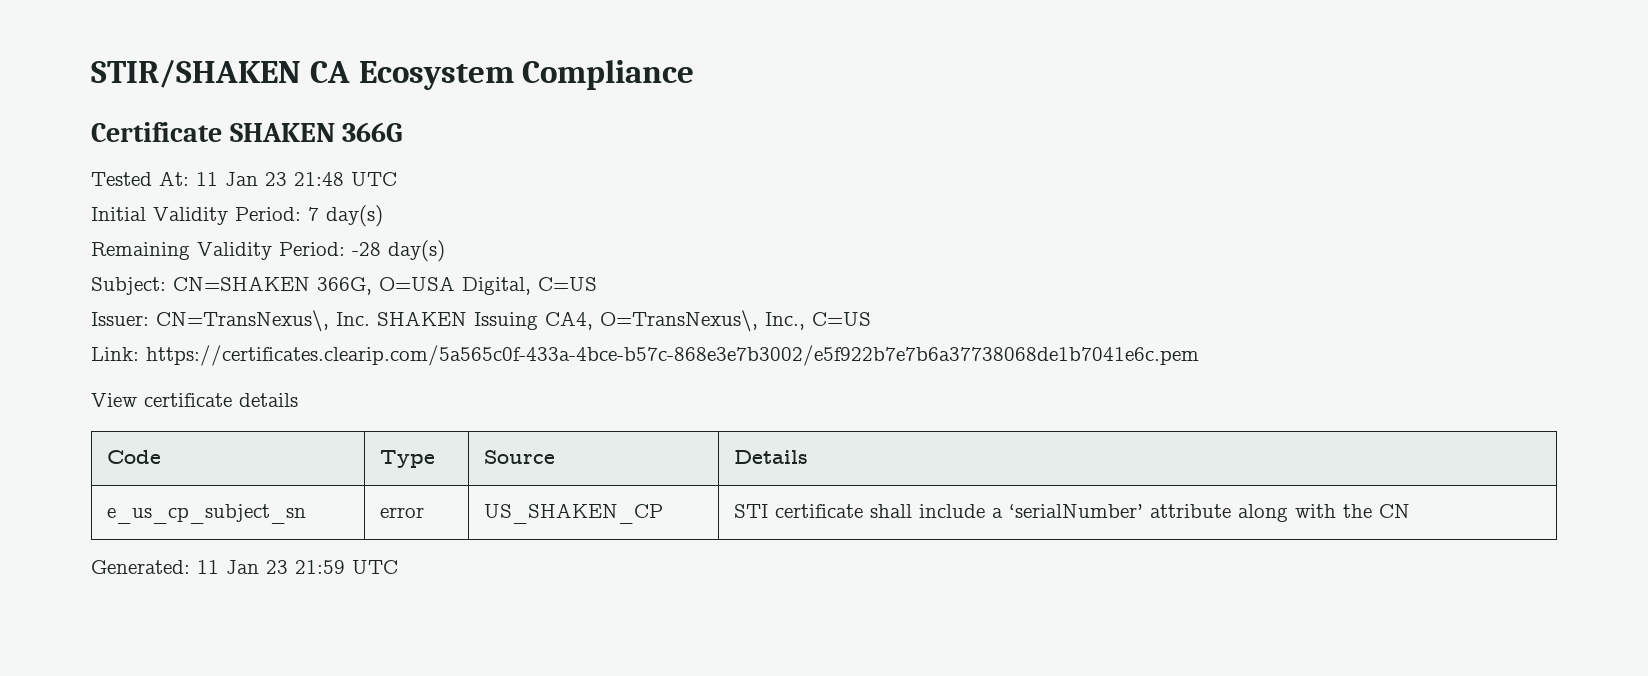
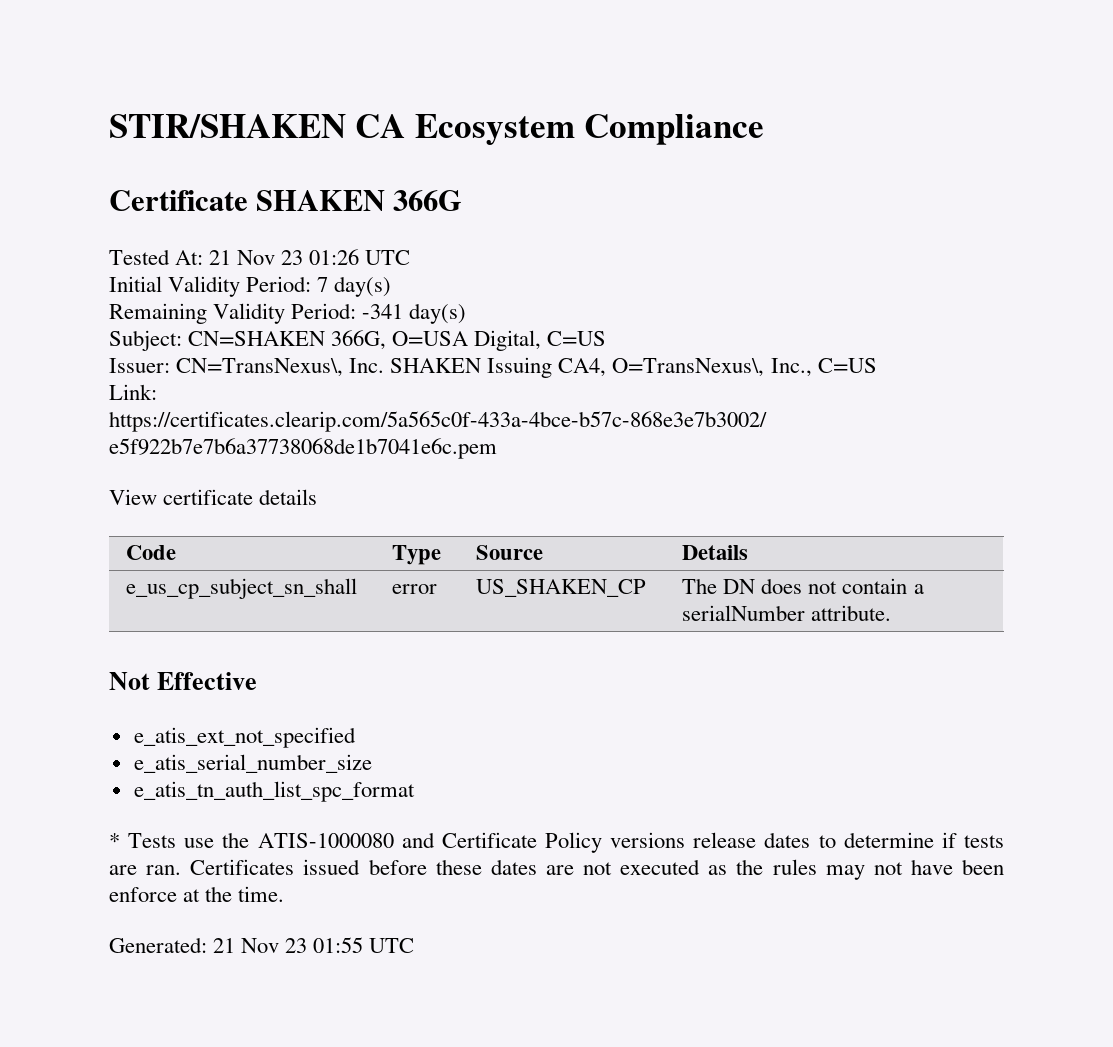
- Tested At: 11 Jan 23 21:48 UTC
+ Tested At: 21 Nov 23 01:26 UTC
- Remaining Validity Period: -28 day(s)
+ Remaining Validity Period: -341 day(s)
- e_us_cp_subject_sn | error | US_SHAKEN_CP | STI certificate shall include a ‘serialNumber’ attribute along with the CN
- Generated: 11 Jan 23 21:59 UTC
+ e_us_cp_subject_sn_shall | error | US_SHAKEN_CP | The DN does not contain a serialNumber attribute.
+ Not Effective
+ e_atis_ext_not_specified
+ e_atis_serial_number_size
+ e_atis_tn_auth_list_spc_format
+ * Tests use the ATIS-1000080 and Certificate Policy versions release dates to determine if tests are ran. Certificates issued before these dates are not executed as the rules may not have been enforce at the time.
+ Generated: 21 Nov 23 01:55 UTC

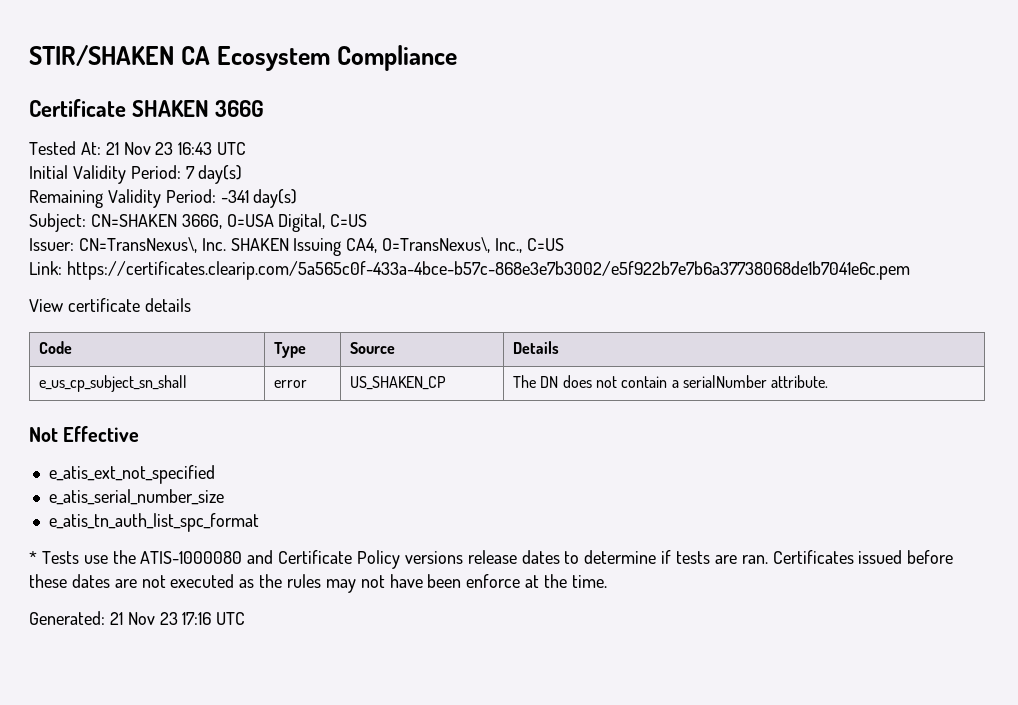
- Tested At: 21 Nov 23 01:26 UTC
+ Tested At: 21 Nov 23 16:43 UTC
- Generated: 21 Nov 23 01:55 UTC
+ Generated: 21 Nov 23 17:16 UTC

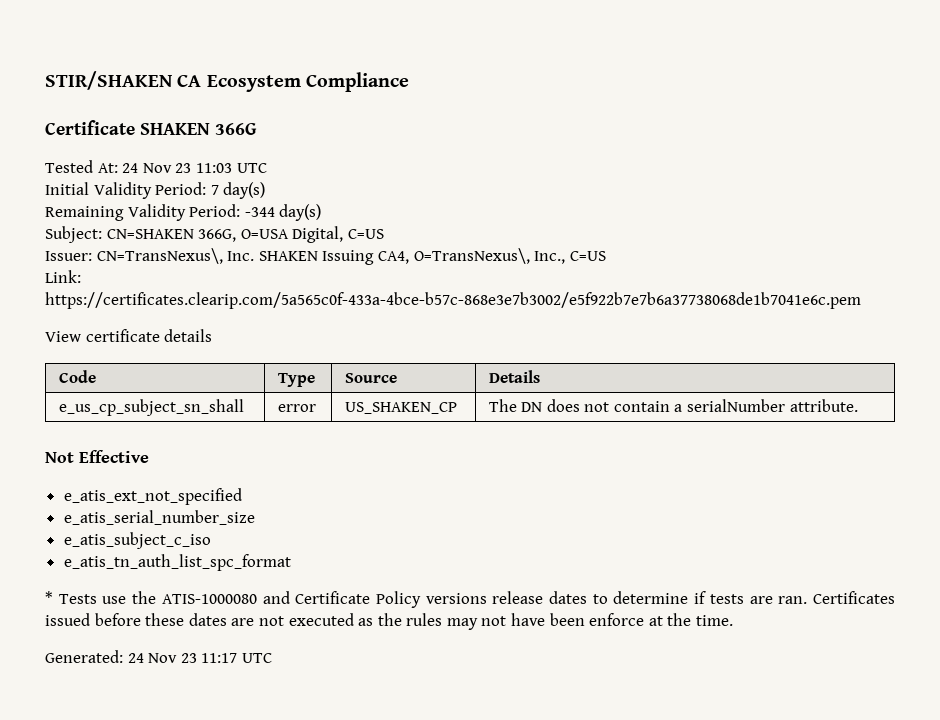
- Tested At: 21 Nov 23 16:43 UTC
+ Tested At: 24 Nov 23 11:03 UTC
- Remaining Validity Period: -341 day(s)
+ Remaining Validity Period: -344 day(s)
+ e_atis_subject_c_iso
- Generated: 21 Nov 23 17:16 UTC
+ Generated: 24 Nov 23 11:17 UTC

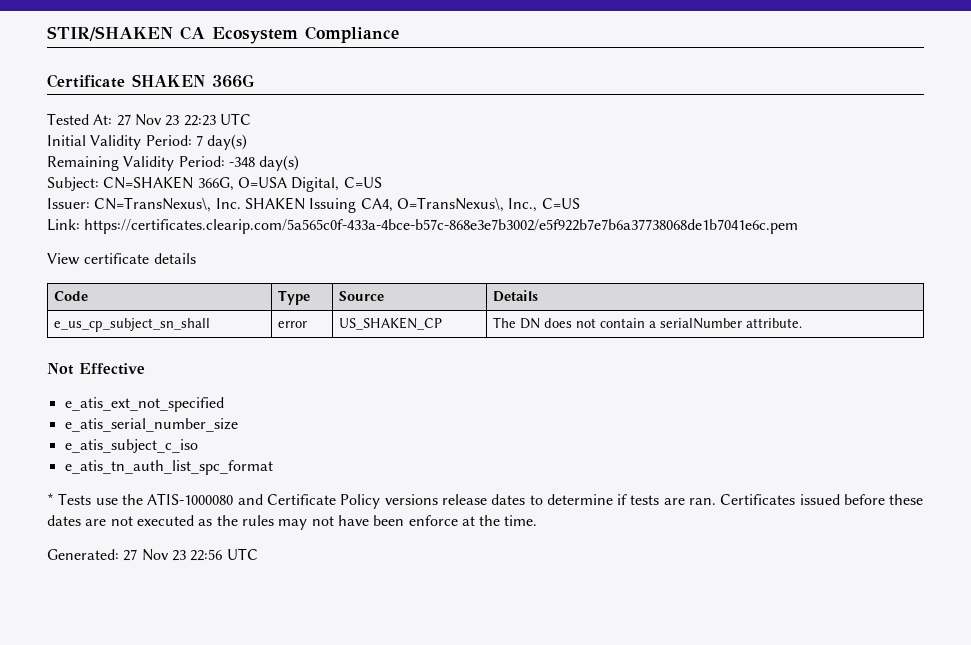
- Tested At: 24 Nov 23 11:03 UTC
+ Tested At: 27 Nov 23 22:23 UTC
- Remaining Validity Period: -344 day(s)
+ Remaining Validity Period: -348 day(s)
- Generated: 24 Nov 23 11:17 UTC
+ Generated: 27 Nov 23 22:56 UTC

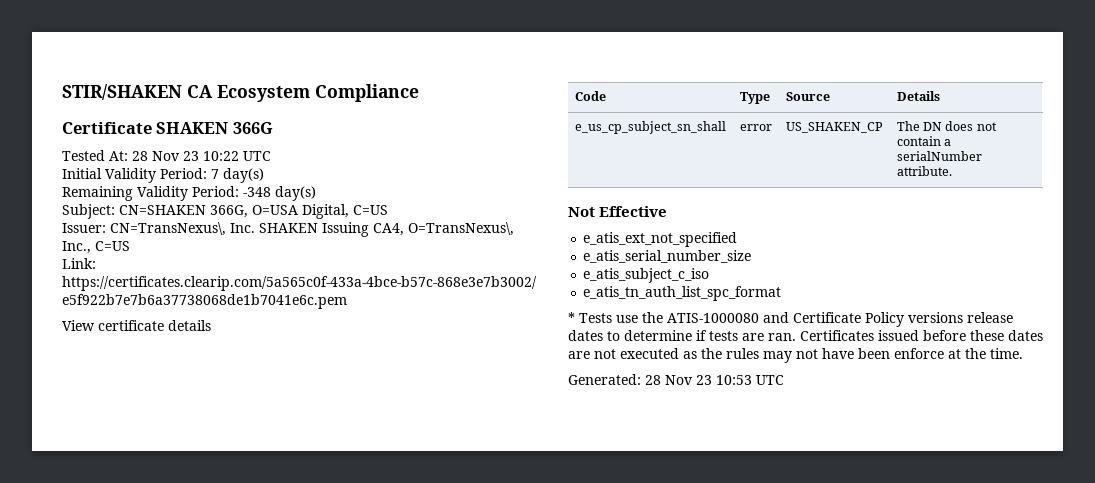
- Tested At: 27 Nov 23 22:23 UTC
+ Tested At: 28 Nov 23 10:22 UTC
- Generated: 27 Nov 23 22:56 UTC
+ Generated: 28 Nov 23 10:53 UTC

